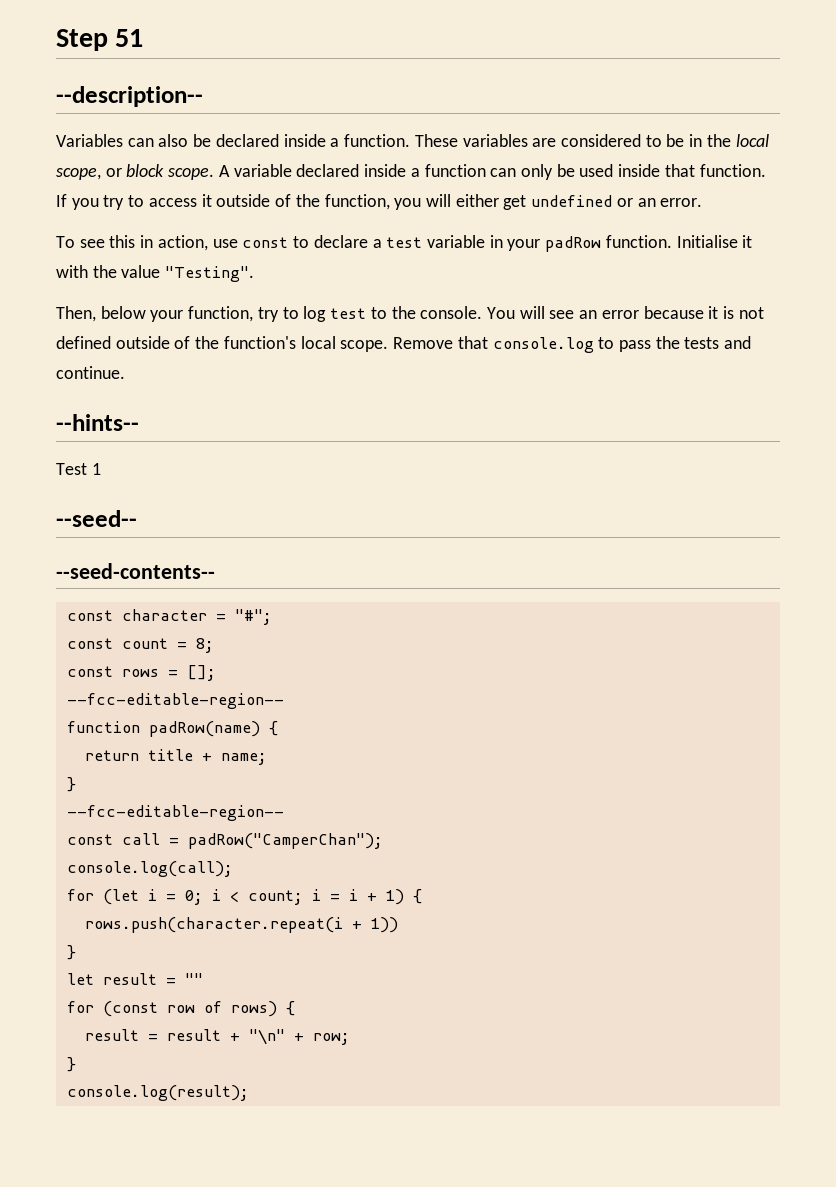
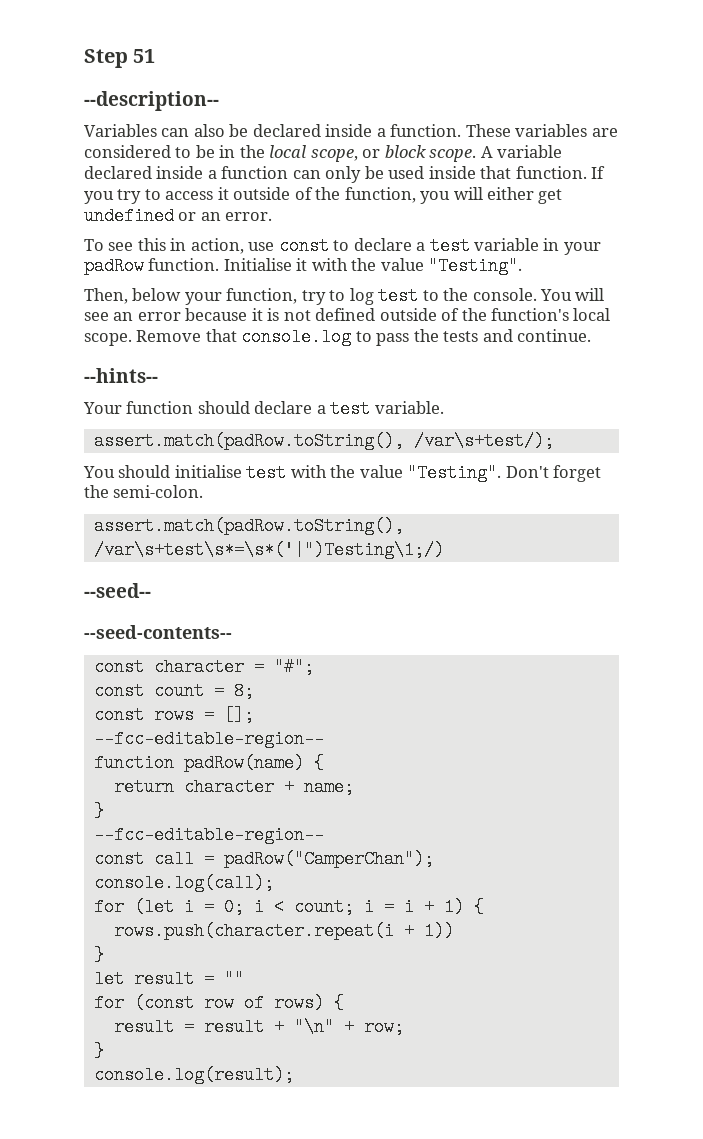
- Test 1
+ Your function should declare a test variable.
+ assert.match(padRow.toString(), /var\s+test/);
+ You should initialise test with the value "Testing". Don't forget the semi-colon.
+ assert.match(padRow.toString(), /var\s+test\s*=\s*('|")Testing\1;/)
- return title + name;
+ return character + name;

